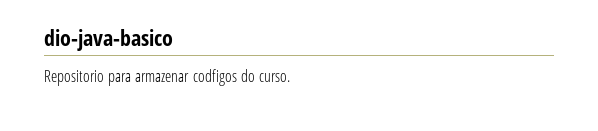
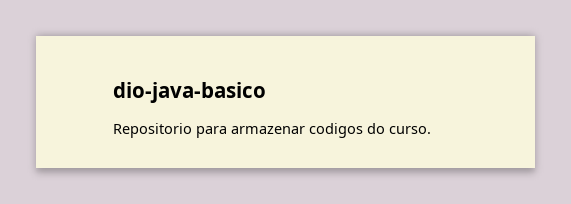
- Repositorio para armazenar codfigos do curso.
+ Repositorio para armazenar codigos do curso.

